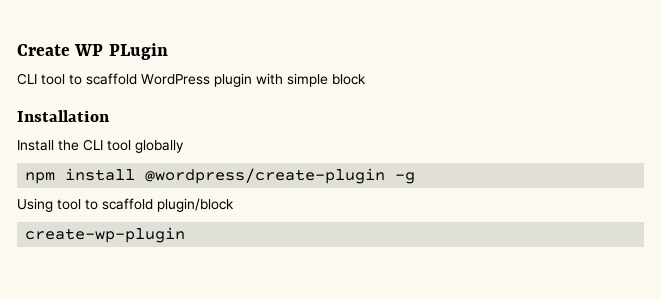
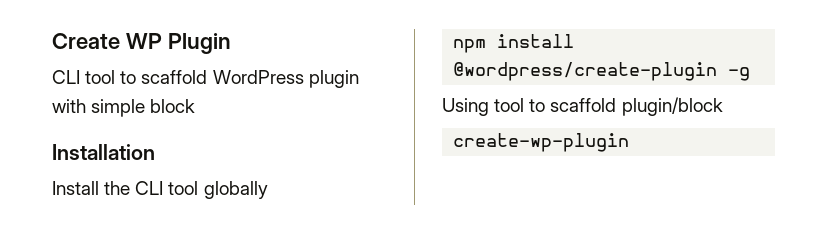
- Create WP PLugin
+ Create WP Plugin

